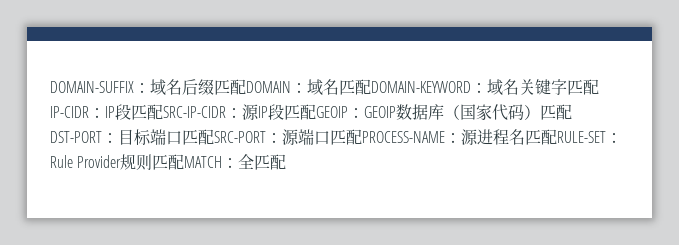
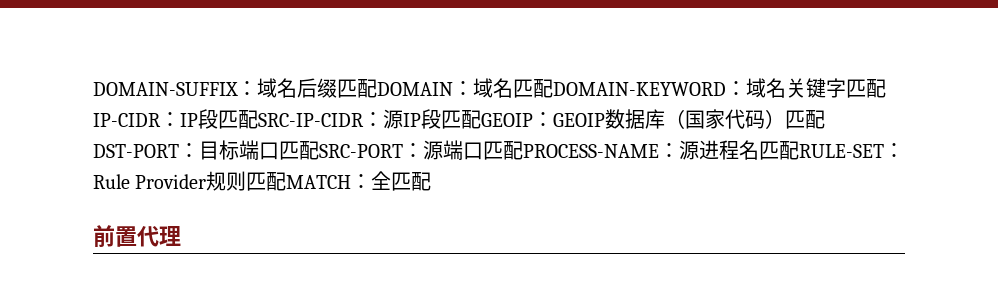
+ 前置代理

